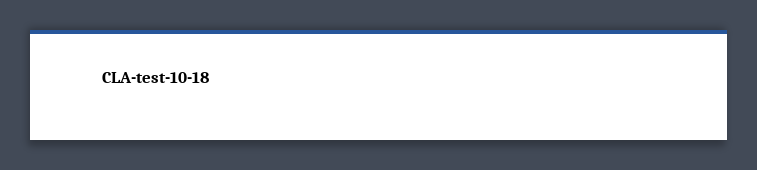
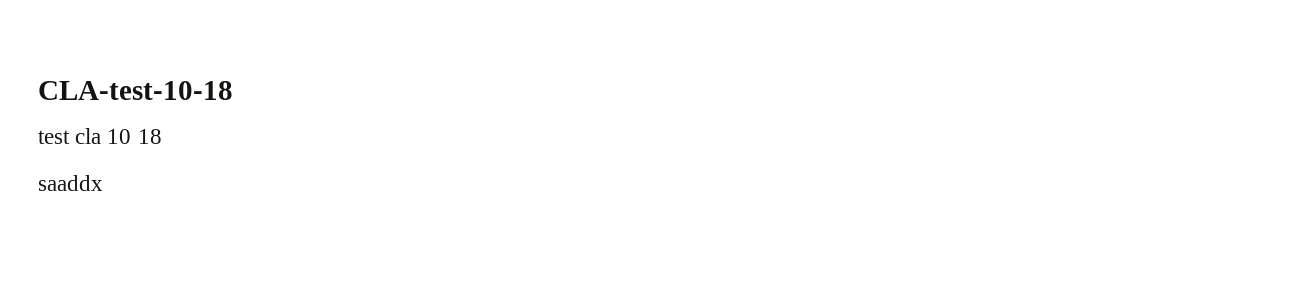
+ test cla 10 18
+ saaddx

